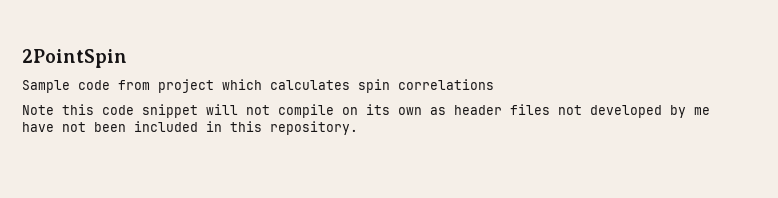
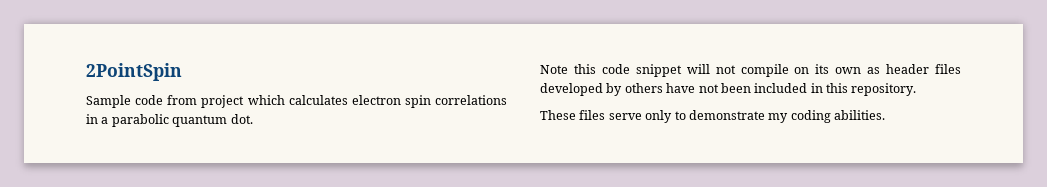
- Sample code from project which calculates spin correlations
+ Sample code from project which calculates electron spin correlations in a parabolic quantum dot.
- Note this code snippet will not compile on its own as header files not developed by me have not been included in this repository.
+ Note this code snippet will not compile on its own as header files developed by others have not been included in this repository.
+ These files serve only to demonstrate my coding abilities.

